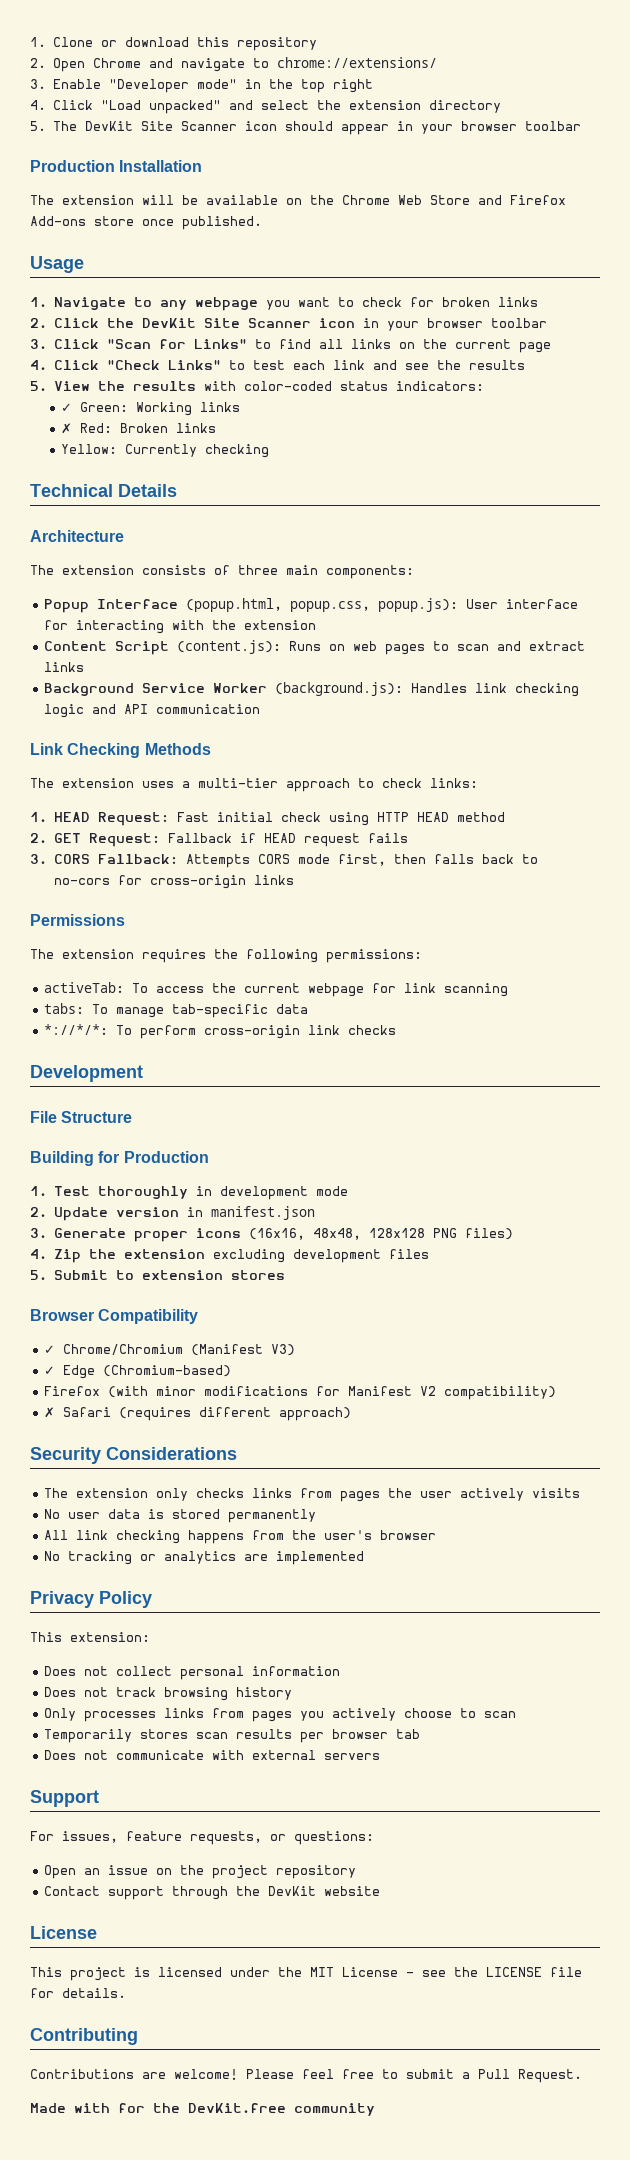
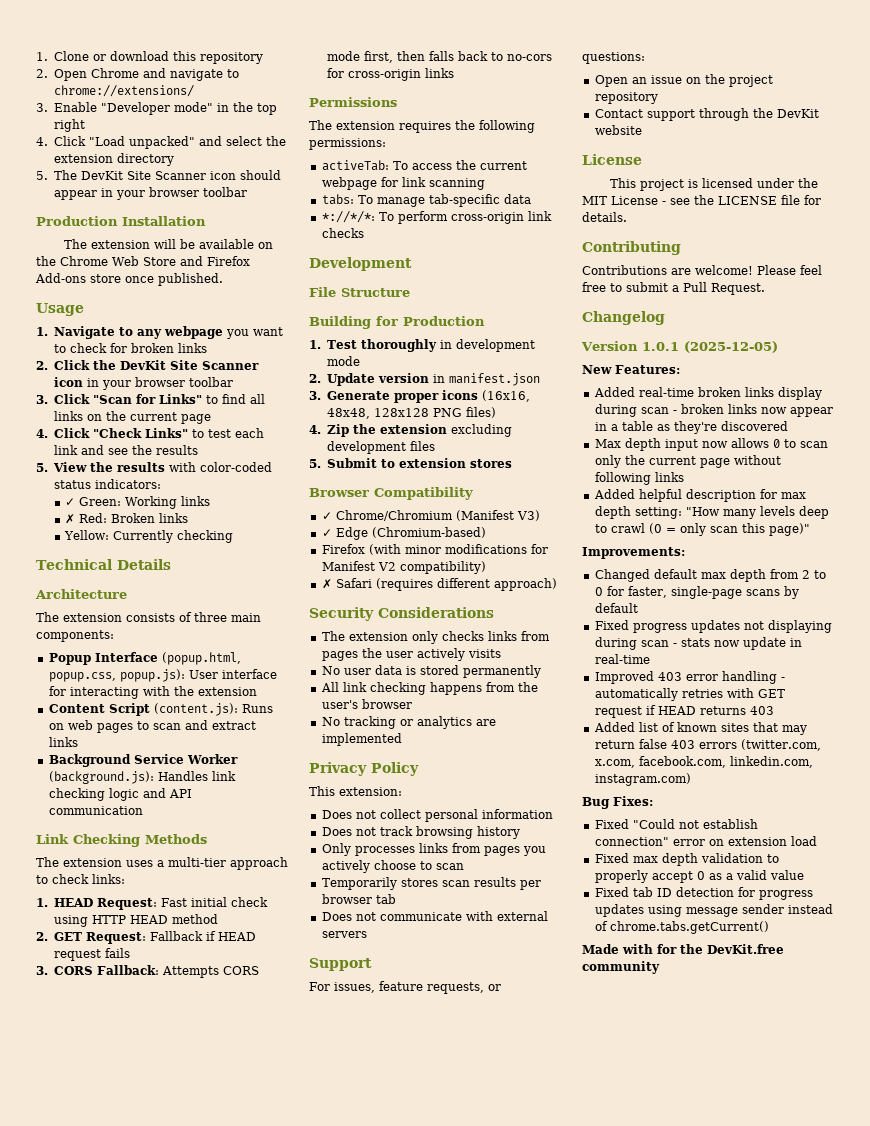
+ Changelog
+ Version 1.0.1 (2025-12-05)
+ New Features:
+ Added real-time broken links display during scan - broken links now appear in a table as they're discovered
+ Max depth input now allows 0 to scan only the current page without following links
+ Added helpful description for max depth setting: "How many levels deep to crawl (0 = only scan this page)"
+ Improvements:
+ Changed default max depth from 2 to 0 for faster, single-page scans by default
+ Fixed progress updates not displaying during scan - stats now update in real-time
+ Improved 403 error handling - automatically retries with GET request if HEAD returns 403
+ Added list of known sites that may return false 403 errors (twitter.com, x.com, facebook.com, linkedin.com, instagram.com)
+ Bug Fixes:
+ Fixed "Could not establish connection" error on extension load
+ Fixed max depth validation to properly accept 0 as a valid value
+ Fixed tab ID detection for progress updates using message sender instead of chrome.tabs.getCurrent()

